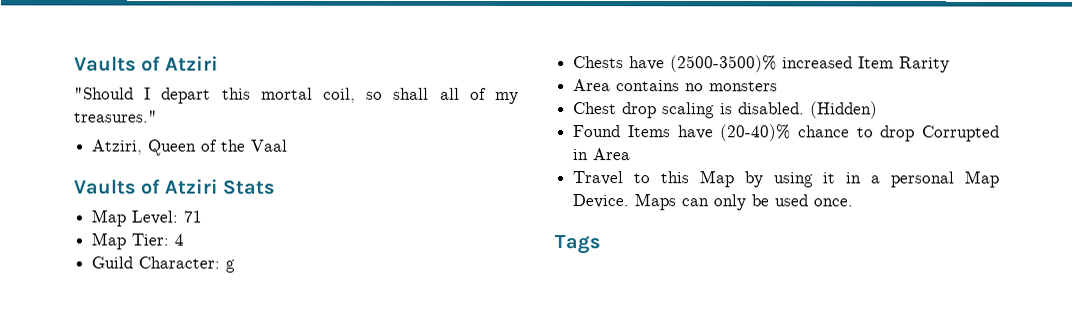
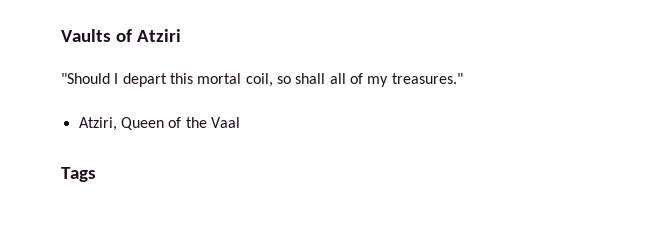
- Vaults of Atziri Stats
- Map Level: 71
- Map Tier: 4
- Guild Character: g
- Chests have (2500-3500)% increased Item Rarity
- Area contains no monsters
- Chest drop scaling is disabled. (Hidden)
- Found Items have (20-40)% chance to drop Corrupted in Area
- Travel to this Map by using it in a personal Map Device. Maps can only be used once.

